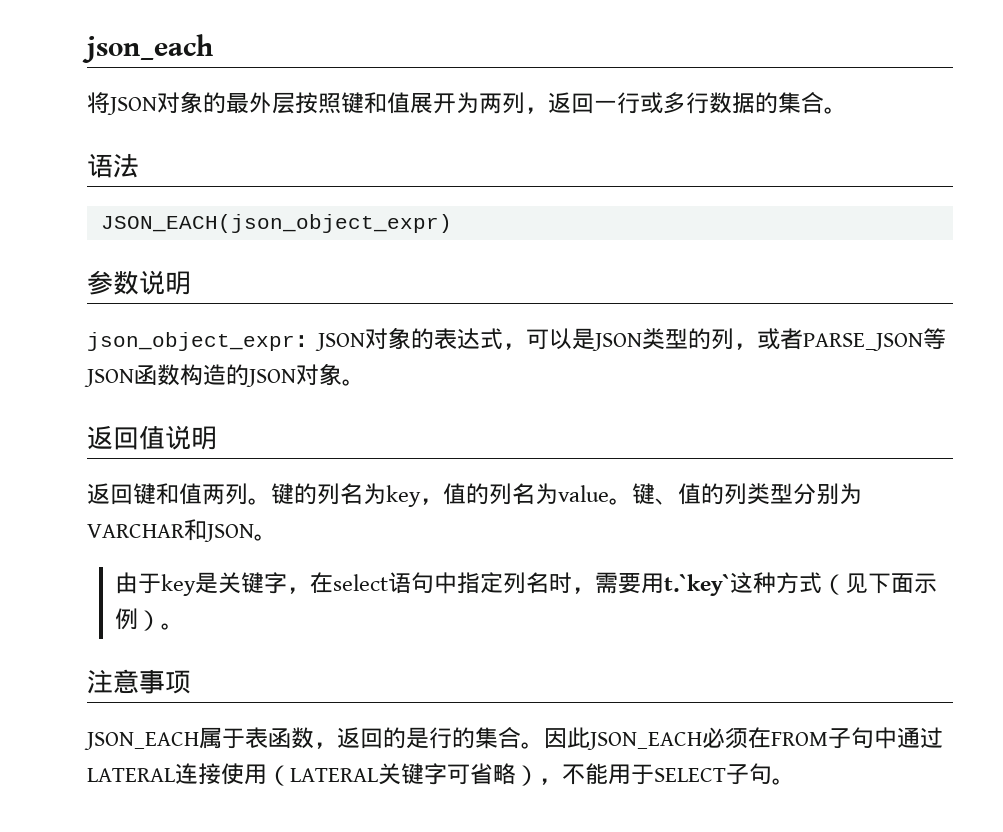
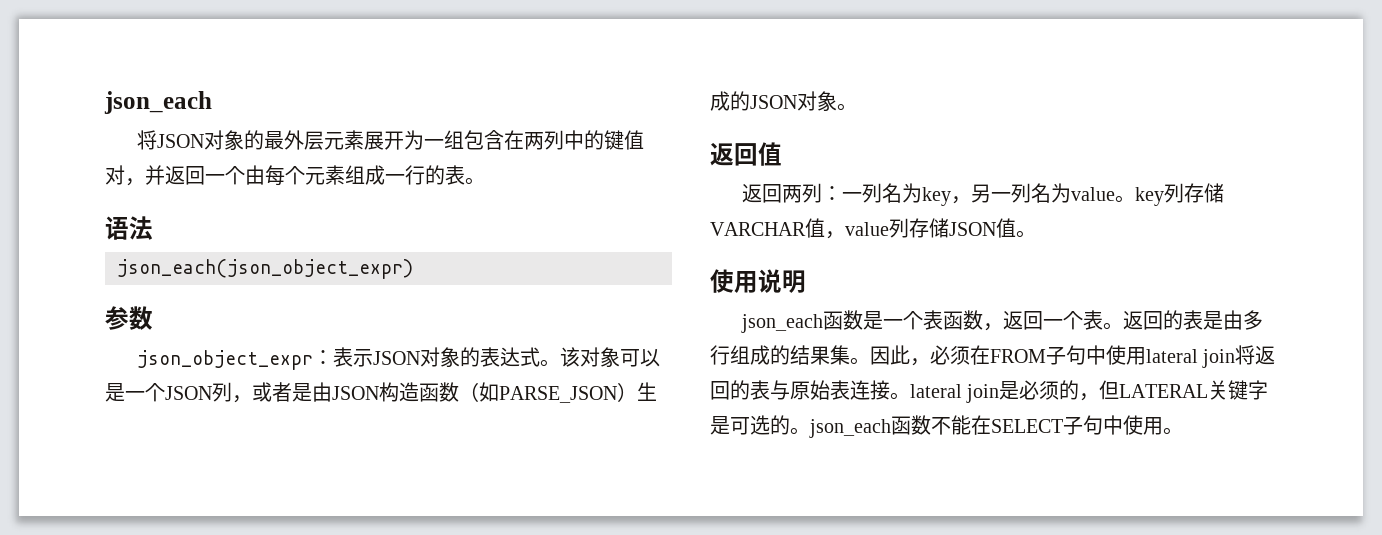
- 将JSON对象的最外层按照键和值展开为两列，返回一行或多行数据的集合。
+ 将JSON对象的最外层元素展开为一组包含在两列中的键值对，并返回一个由每个元素组成一行的表。
- JSON_EACH(json_object_expr)
+ json_each(json_object_expr)
- 参数说明
+ 参数
- json_object_expr：JSON对象的表达式，可以是JSON类型的列，或者PARSE_JSON等JSON函数构造的JSON对象。
+ json_object_expr：表示JSON对象的表达式。该对象可以是一个JSON列，或者是由JSON构造函数（如PARSE_JSON）生成的JSON对象。
- 返回值说明
- 返回键和值两列。键的列名为key，值的列名为value。键、值的列类型分别为VARCHAR和JSON。
- 由于key是关键字，在select语句中指定列名时，需要用t.`key`这种方式（见下面示例）。
- 注意事项
- JSON_EACH属于表函数，返回的是行的集合。因此JSON_EACH必须在FROM子句中通过LATERAL连接使用（LATERAL关键字可省略），不能用于SELECT子句。
+ 返回值
+ 返回两列：一列名为key，另一列名为value。key列存储VARCHAR值，value列存储JSON值。
+ 使用说明
+ json_each函数是一个表函数，返回一个表。返回的表是由多行组成的结果集。因此，必须在FROM子句中使用lateral join将返回的表与原始表连接。lateral join是必须的，但LATERAL关键字是可选的。json_each函数不能在SELECT子句中使用。

